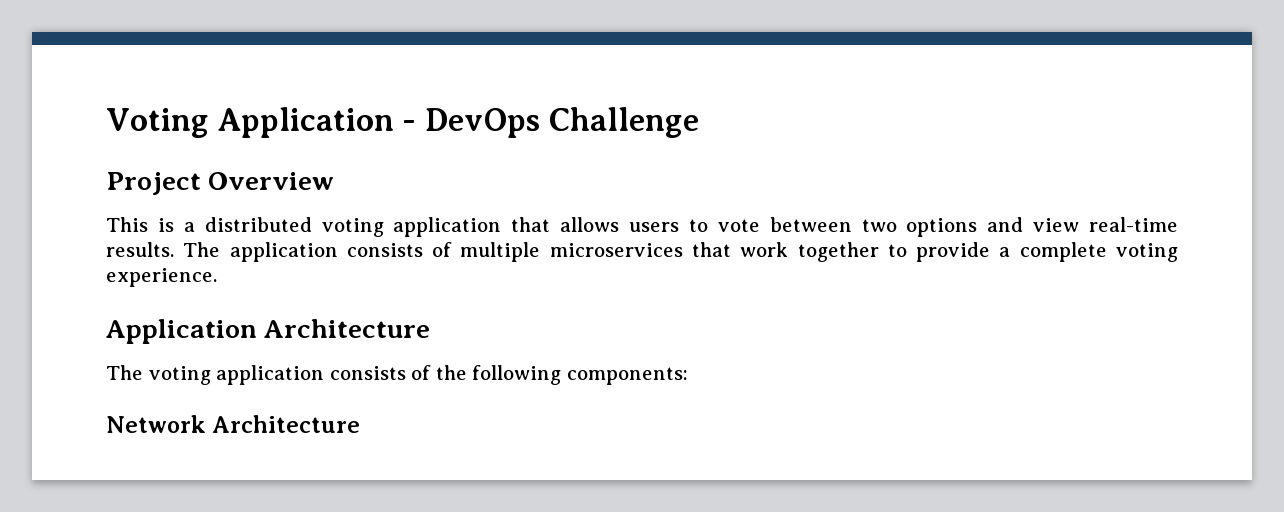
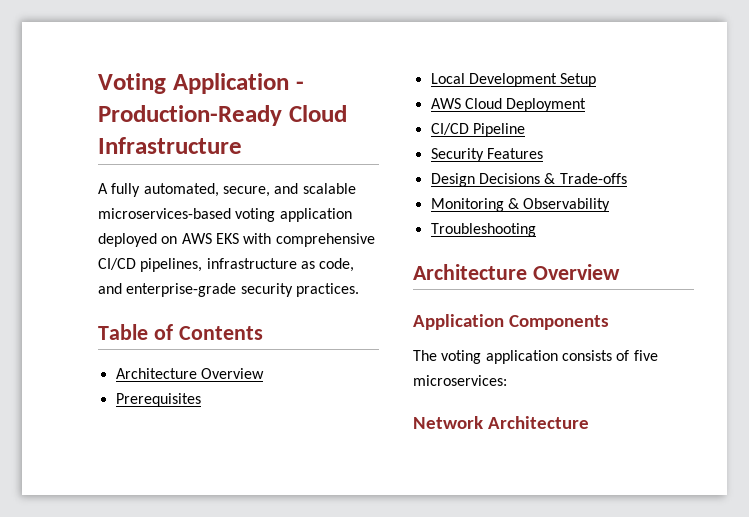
- Voting Application - DevOps Challenge
- Project Overview
- This is a distributed voting application that allows users to vote between two options and view real-time results. The application consists of multiple microservices that work together to provide a complete voting experience.
- Application Architecture
+ Voting Application - Production-Ready Cloud Infrastructure
+ A fully automated, secure, and scalable microservices-based voting application deployed on AWS EKS with comprehensive CI/CD pipelines, infrastructure as code, and enterprise-grade security practices.
+ Table of Contents
+ Architecture Overview
+ Prerequisites
+ Local Development Setup
+ AWS Cloud Deployment
+ CI/CD Pipeline
+ Security Features
+ Design Decisions & Trade-offs
+ Monitoring & Observability
+ Troubleshooting
+ Architecture Overview
+ Application Components
- The voting application consists of the following components:
+ The voting application consists of five microservices:

